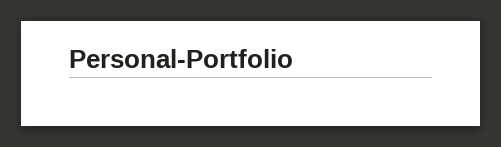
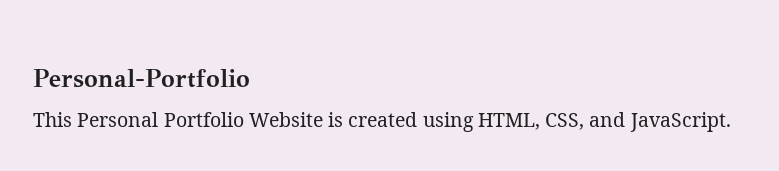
+ This Personal Portfolio Website is created using HTML, CSS, and JavaScript.

